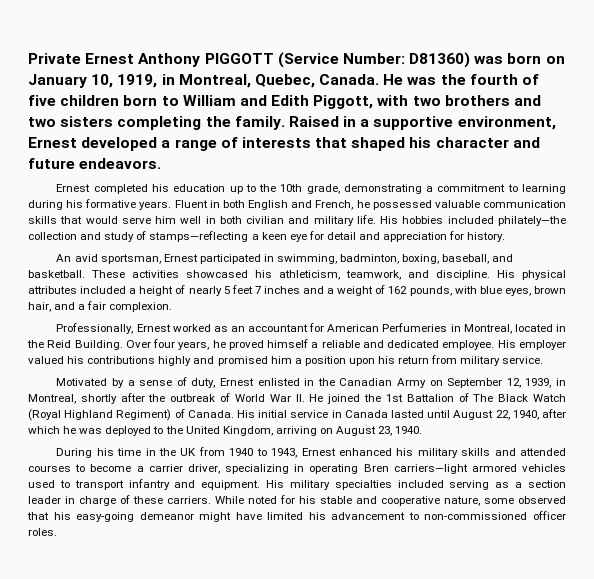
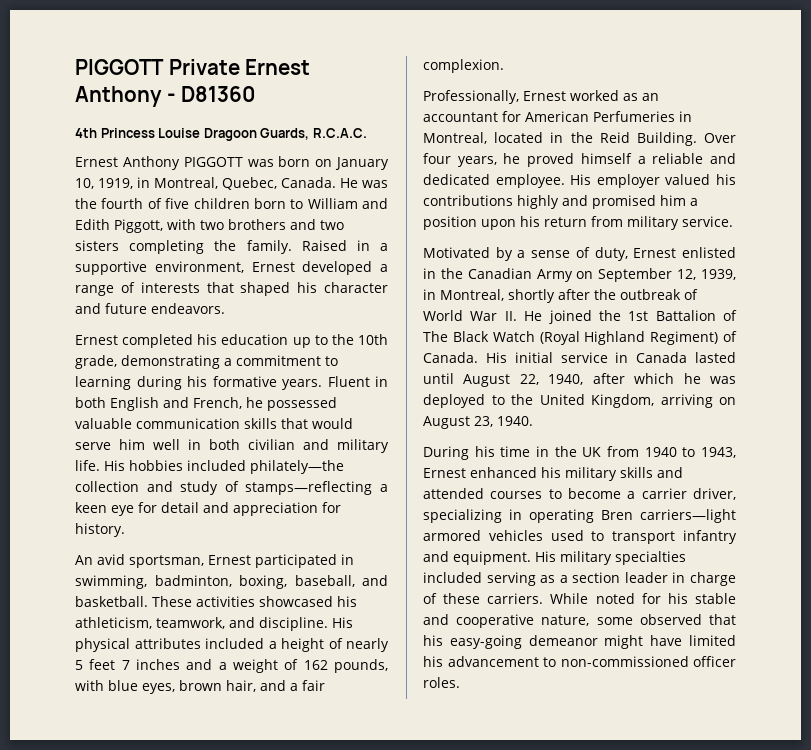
- Private Ernest Anthony PIGGOTT (Service Number: D81360) was born on January 10, 1919, in Montreal, Quebec, Canada.
+ PIGGOTT Private Ernest Anthony - D81360
+ 4th Princess Louise Dragoon Guards, R.C.A.C.
+ Ernest Anthony PIGGOTT was born on January 10, 1919, in Montreal, Quebec, Canada.

